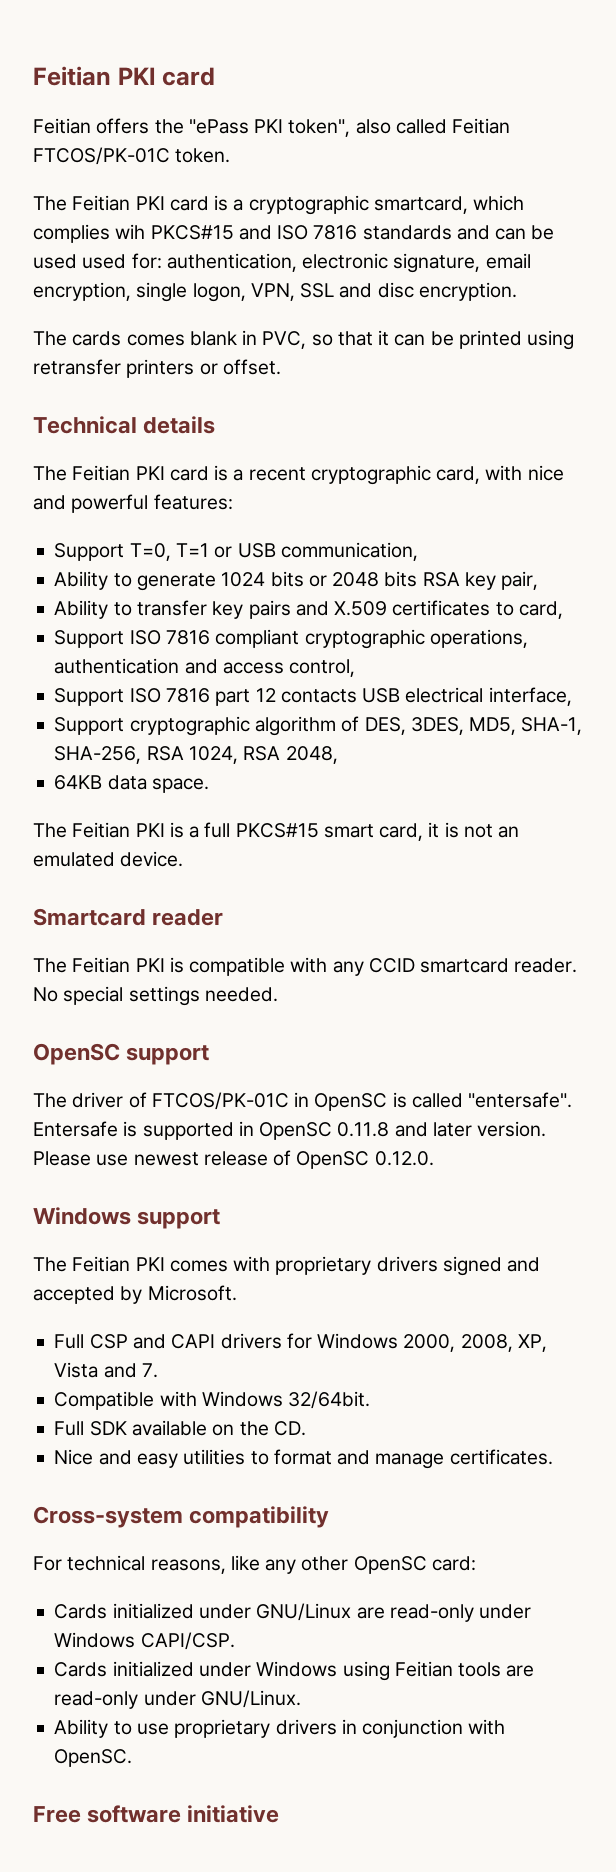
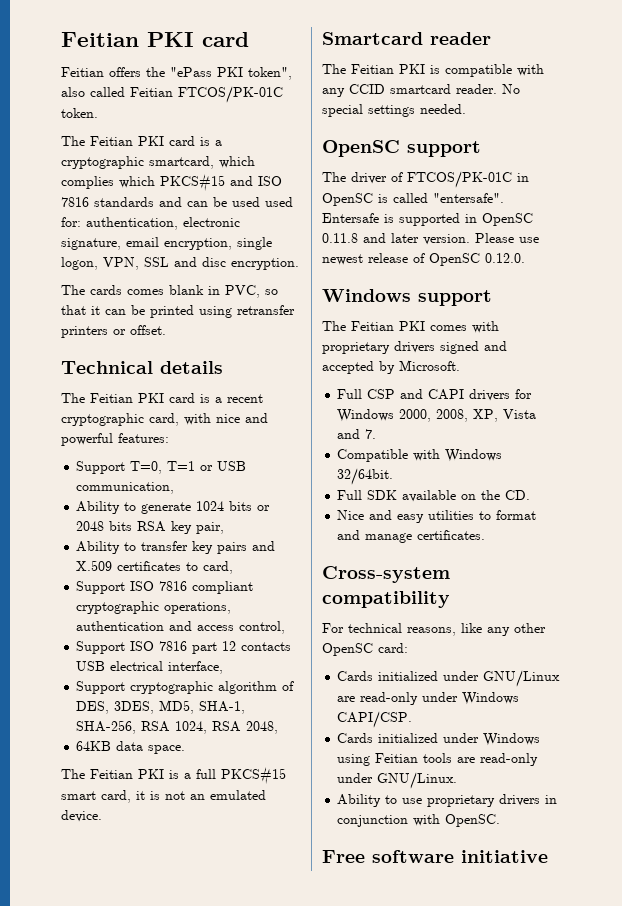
- The Feitian PKI card is a cryptographic smartcard, which complies wih PKCS#15 and ISO 7816 standards and can be used used for: authentication, electronic signature, email encryption, single logon, VPN, SSL and disc encryption.
+ The Feitian PKI card is a cryptographic smartcard, which complies which PKCS#15 and ISO 7816 standards and can be used used for: authentication, electronic signature, email encryption, single logon, VPN, SSL and disc encryption.

